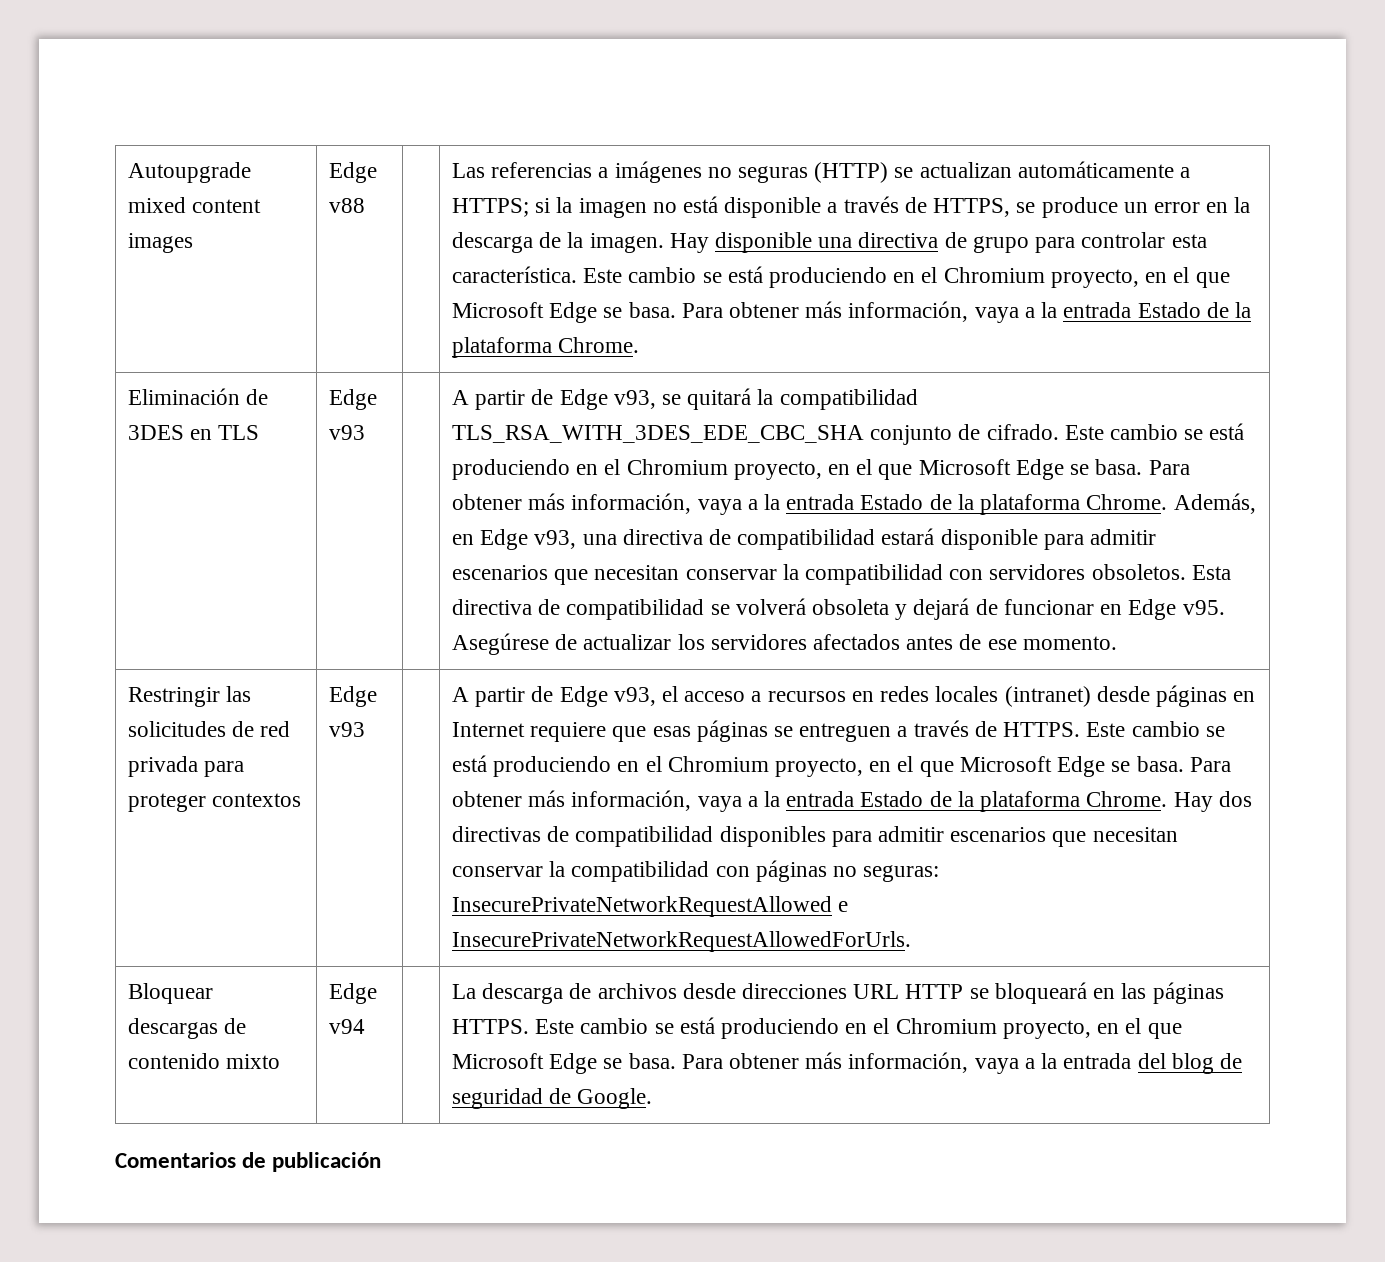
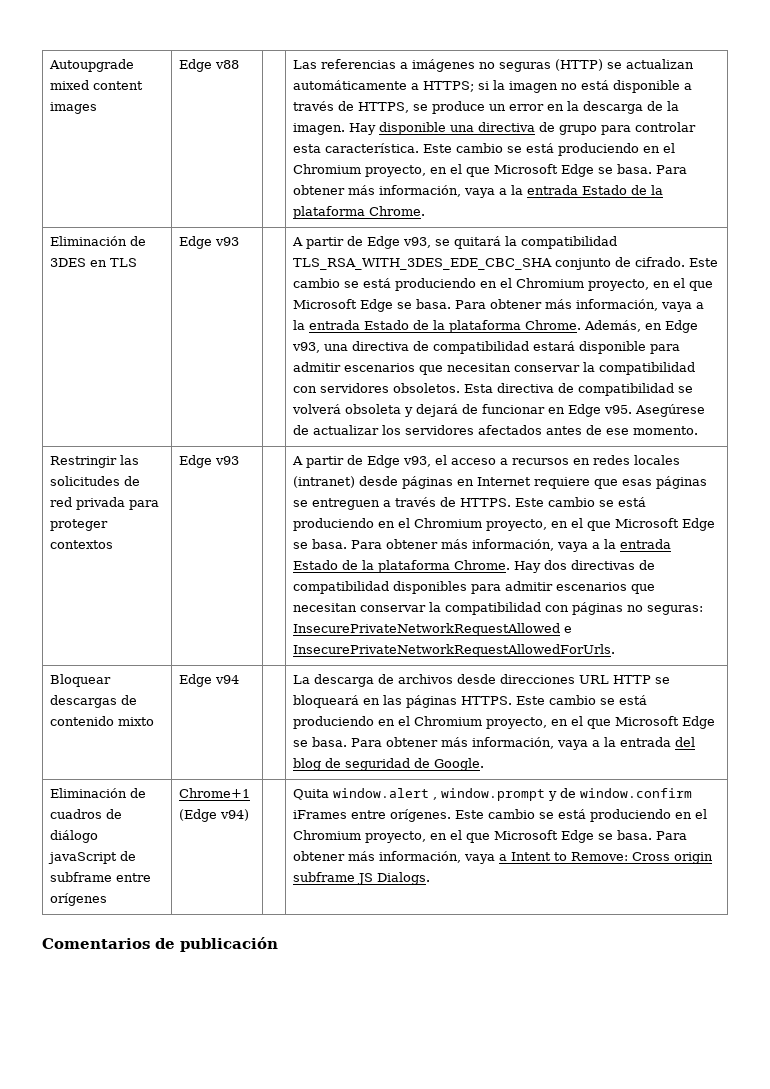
+ Eliminación de cuadros de diálogo javaScript de subframe entre orígenes | Chrome+1 (Edge v94) | | Quita window.alert , window.prompt y de window.confirm iFrames entre orígenes. Este cambio se está produciendo en el Chromium proyecto, en el que Microsoft Edge se basa. Para obtener más información, vaya a Intent to Remove: Cross origin subframe JS Dialogs.

